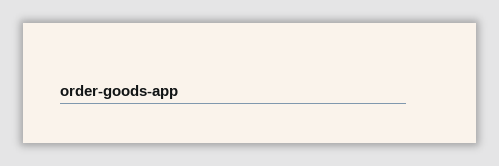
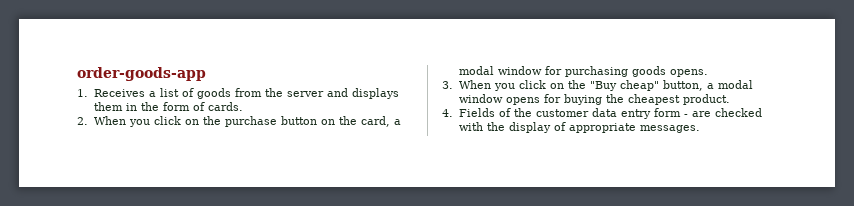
+ 1. Receives a list of goods from the server and displays them in the form of cards.
+ 2. When you click on the purchase button on the card, a modal window for purchasing goods opens.
+ 3. When you click on the "Buy cheap" button, a modal window opens for buying the cheapest product.
+ 4. Fields of the customer data entry form - are checked with the display of appropriate messages.

